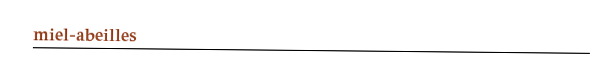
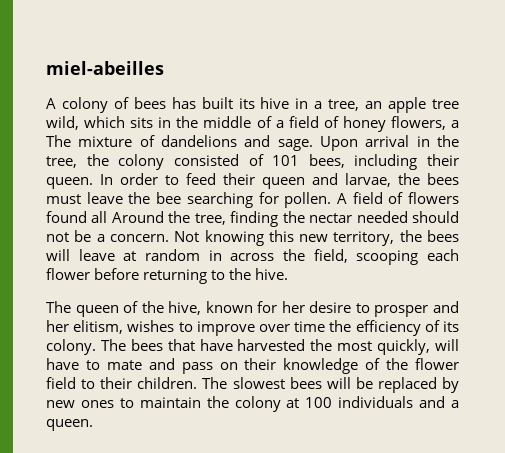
+ A colony of bees has built its hive in a tree, an apple tree wild, which sits in the middle of a field of honey flowers, a The mixture of dandelions and sage. Upon arrival in the tree, the colony consisted of 101 bees, including their queen. In order to feed their queen and larvae, the bees must leave the bee searching for pollen. A field of flowers found all Around the tree, finding the nectar needed should not be a concern. Not knowing this new territory, the bees will leave at random in across the field, scooping each flower before returning to the hive.
+ The queen of the hive, known for her desire to prosper and her elitism, wishes to improve over time the efficiency of its colony. The bees that have harvested the most quickly, will have to mate and pass on their knowledge of the flower field to their children. The slowest bees will be replaced by new ones to maintain the colony at 100 individuals and a queen.

